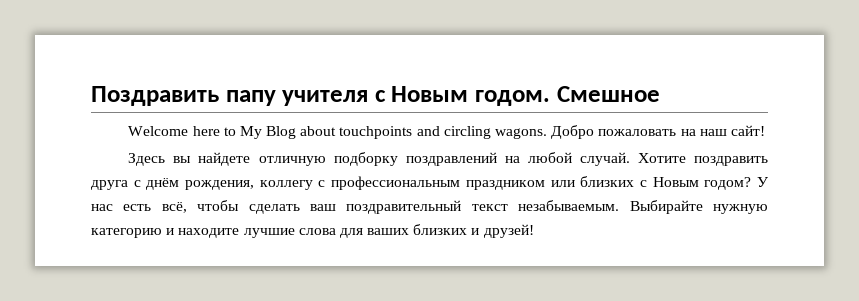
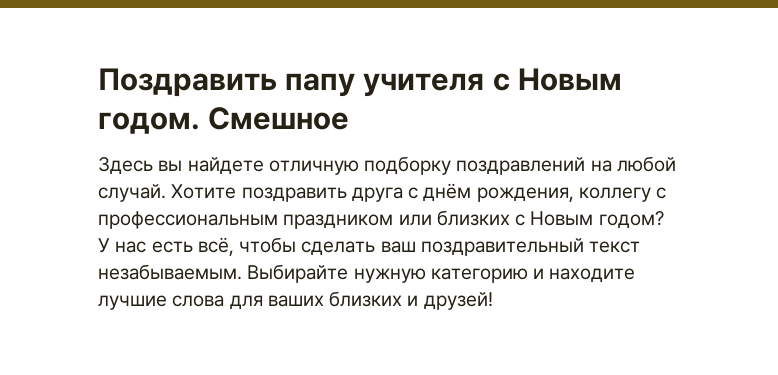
- Welcome here to My Blog about touchpoints and circling wagons. Добро пожаловать на наш сайт!

